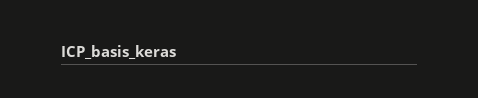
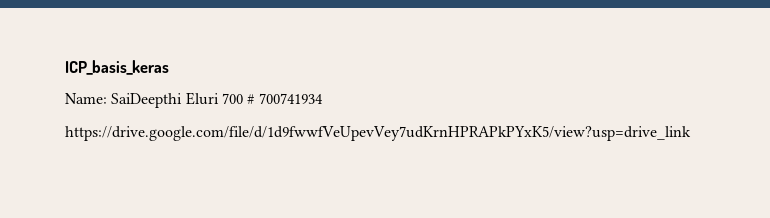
+ Name: SaiDeepthi Eluri 700 # 700741934
+ https://drive.google.com/file/d/1d9fwwfVeUpevVey7udKrnHPRAPkPYxK5/view?usp=drive_link

